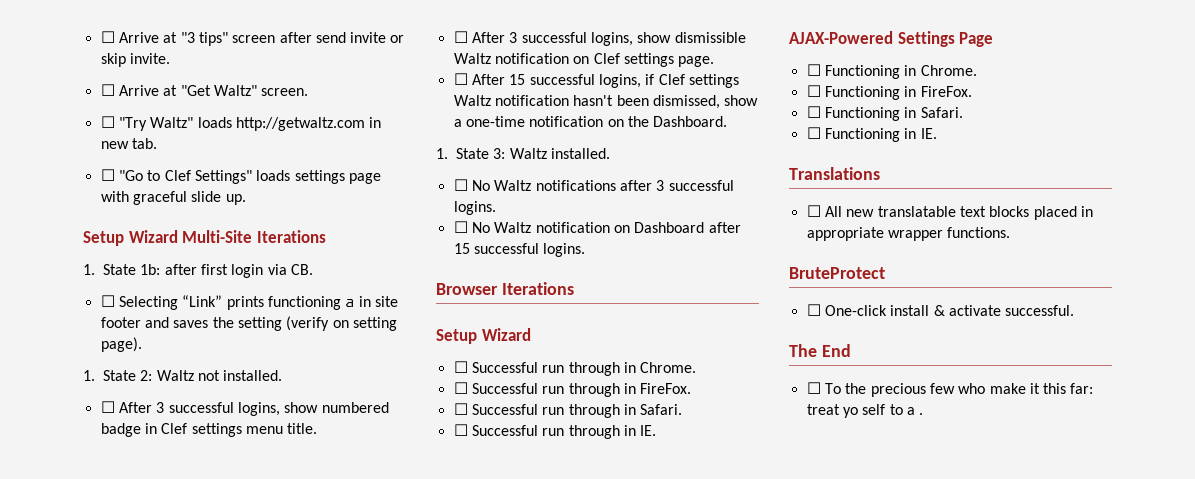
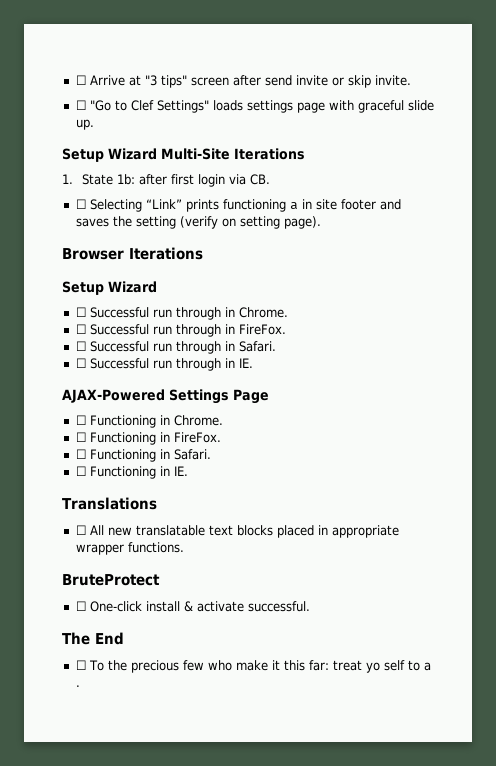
- ☐ Arrive at "Get Waltz" screen.
- ☐ "Try Waltz" loads http://getwaltz.com in new tab.
- 1. State 2: Waltz not installed.
- ☐ After 3 successful logins, show numbered badge in Clef settings menu title.
- ☐ After 3 successful logins, show dismissible Waltz notification on Clef settings page.
- ☐ After 15 successful logins, if Clef settings Waltz notification hasn't been dismissed, show a one-time notification on the Dashboard.
- 1. State 3: Waltz installed.
- ☐ No Waltz notifications after 3 successful logins.
- ☐ No Waltz notification on Dashboard after 15 successful logins.

